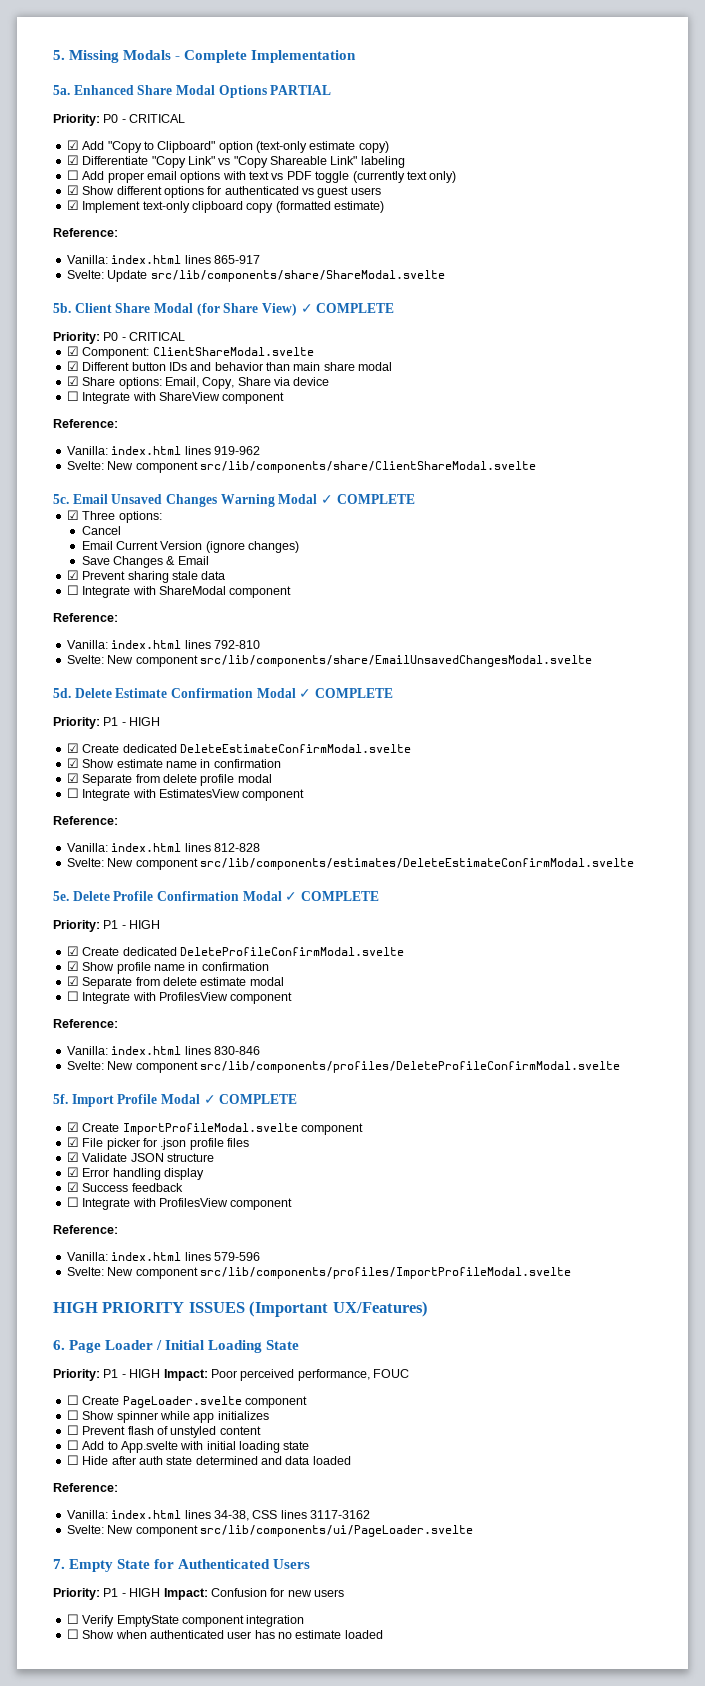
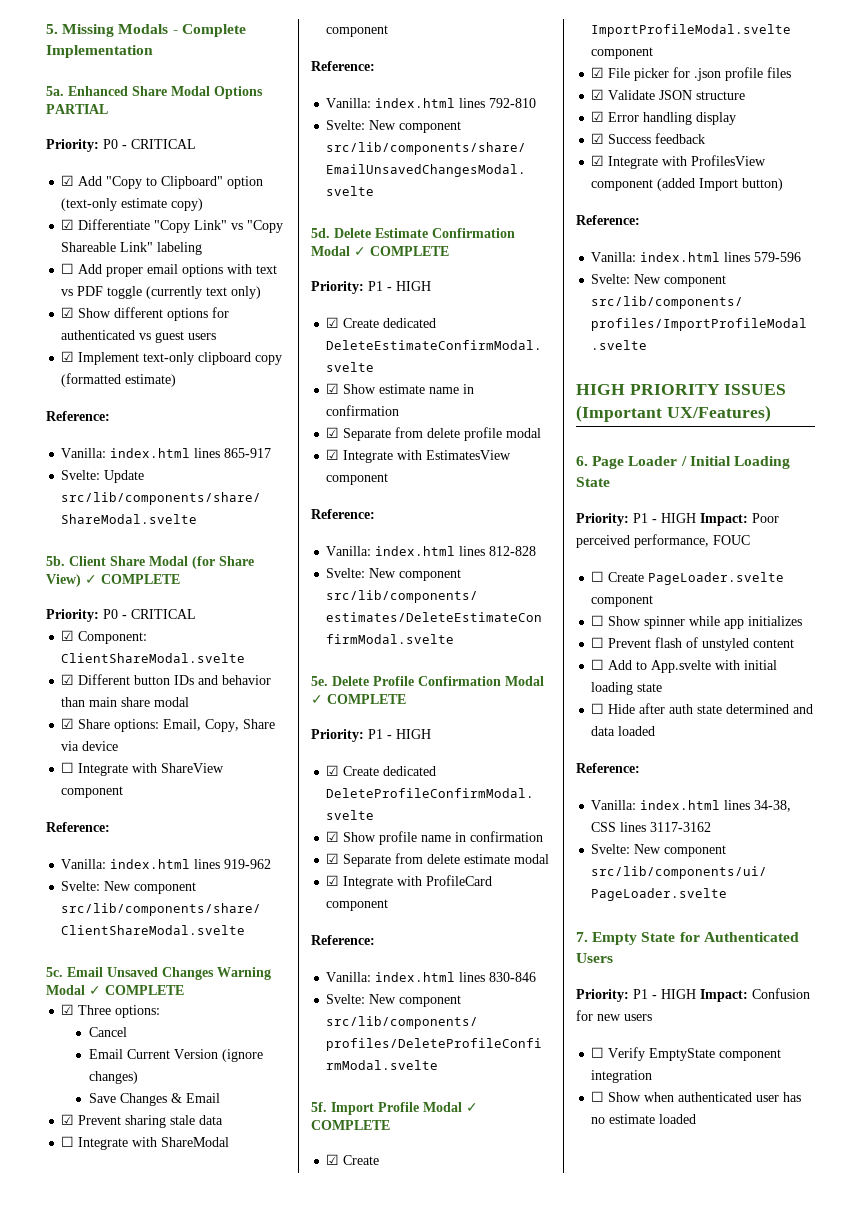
- ☐ Integrate with EstimatesView component
+ ☑ Integrate with EstimatesView component
  ☑ Separate from delete estimate modal
- ☐ Integrate with ProfilesView component
+ ☑ Integrate with ProfileCard component
  ☑ Success feedback
- ☐ Integrate with ProfilesView component
+ ☑ Integrate with ProfilesView component (added Import button)

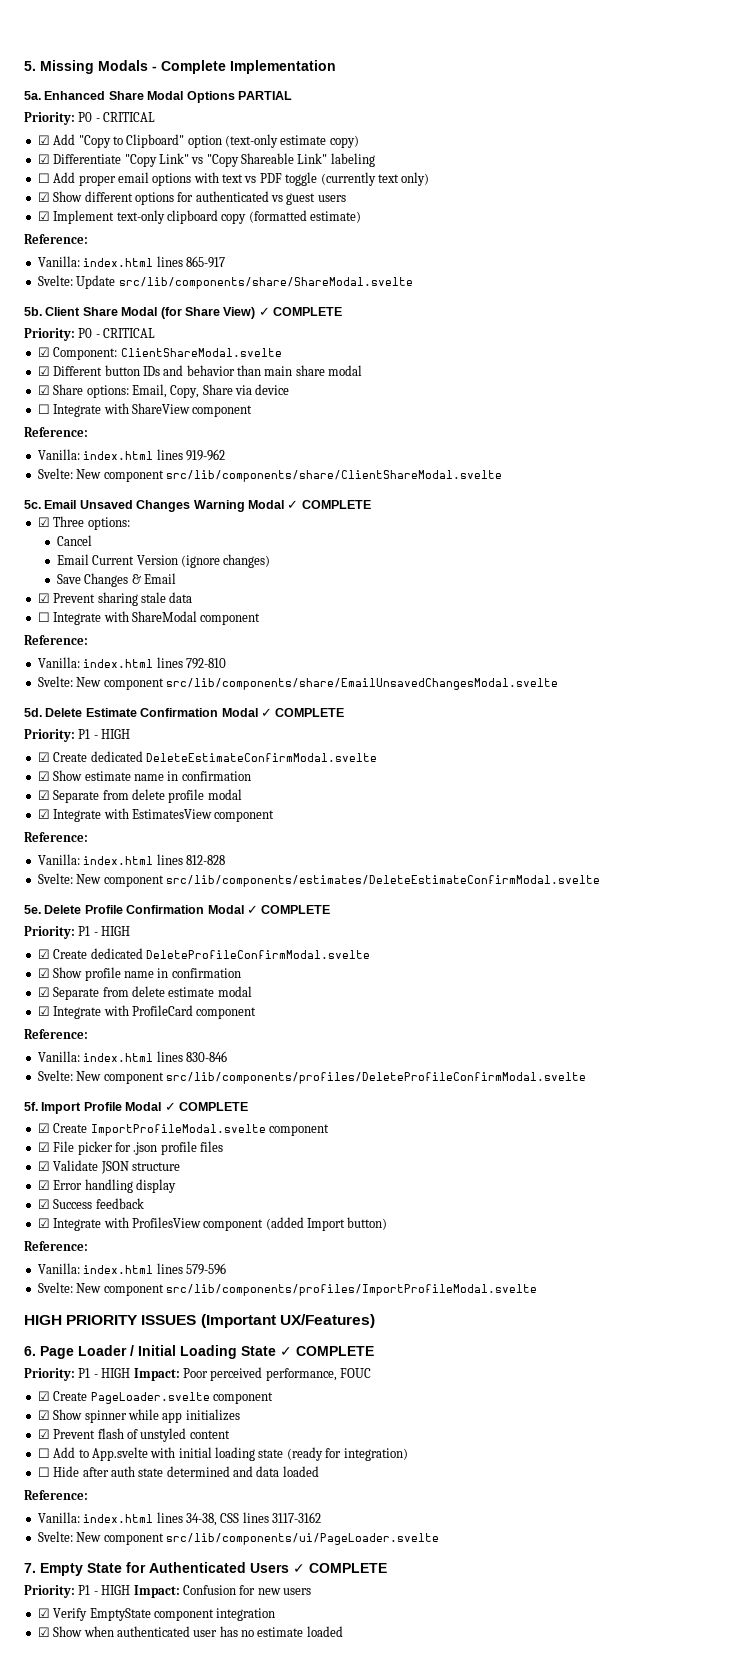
- 6. Page Loader / Initial Loading State
+ 6. Page Loader / Initial Loading State ✓ COMPLETE
- ☐ Create PageLoader.svelte component
+ ☑ Create PageLoader.svelte component
- ☐ Show spinner while app initializes
+ ☑ Show spinner while app initializes
- ☐ Prevent flash of unstyled content
+ ☑ Prevent flash of unstyled content
- ☐ Add to App.svelte with initial loading state
+ ☐ Add to App.svelte with initial loading state (ready for integration)
- 7. Empty State for Authenticated Users
+ 7. Empty State for Authenticated Users ✓ COMPLETE
- ☐ Verify EmptyState component integration
+ ☑ Verify EmptyState component integration
- ☐ Show when authenticated user has no estimate loaded
+ ☑ Show when authenticated user has no estimate loaded

